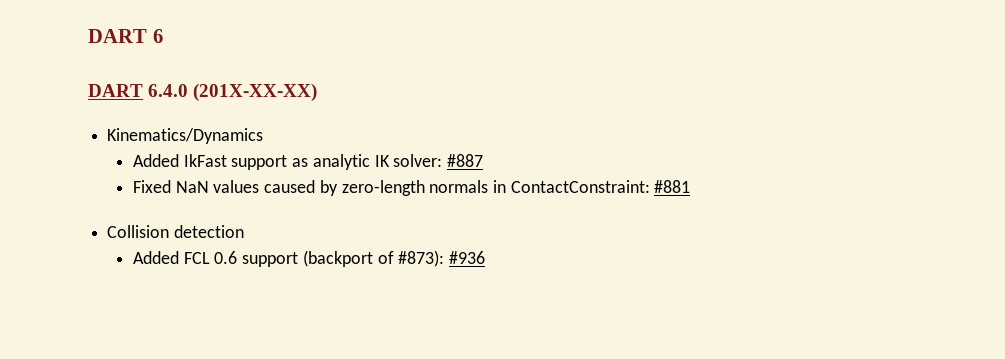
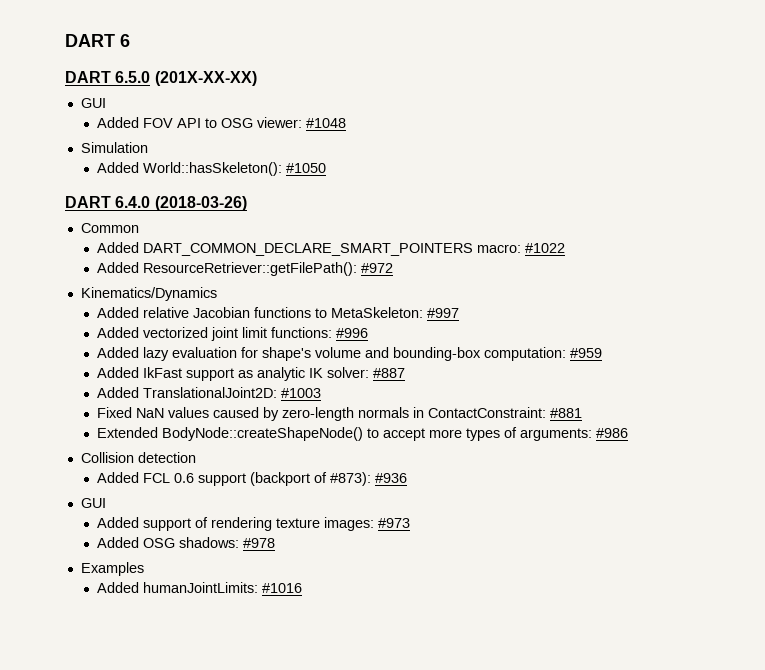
- DART 6.4.0 (201X-XX-XX)
+ DART 6.5.0 (201X-XX-XX)
+ GUI
+ Added FOV API to OSG viewer: #1048
+ Simulation
+ Added World::hasSkeleton(): #1050
+ DART 6.4.0 (2018-03-26)
+ Common
+ Added DART_COMMON_DECLARE_SMART_POINTERS macro: #1022
+ Added ResourceRetriever::getFilePath(): #972
  Kinematics/Dynamics
+ Added relative Jacobian functions to MetaSkeleton: #997
+ Added vectorized joint limit functions: #996
+ Added lazy evaluation for shape's volume and bounding-box computation: #959
+ Added TranslationalJoint2D: #1003
+ Extended BodyNode::createShapeNode() to accept more types of arguments: #986
  Added FCL 0.6 support (backport of #873): #936
+ GUI
+ Added support of rendering texture images: #973
+ Added OSG shadows: #978
+ Examples
+ Added humanJointLimits: #1016

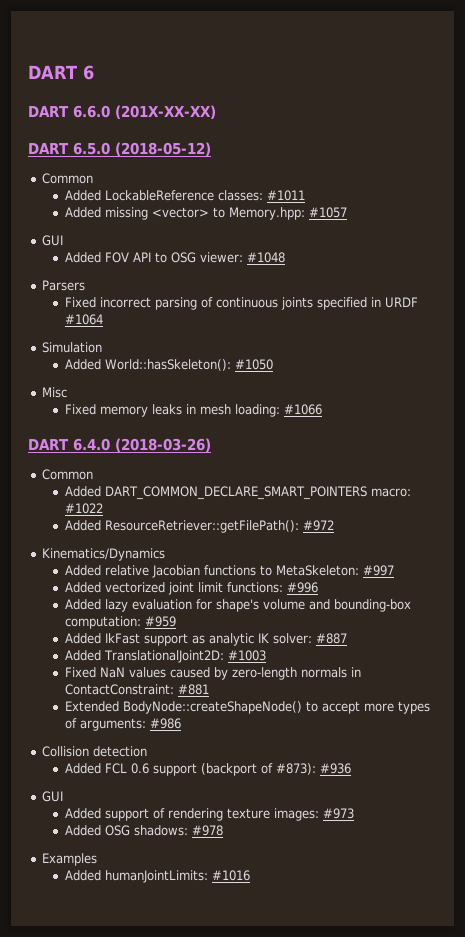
+ DART 6.6.0 (201X-XX-XX)
- DART 6.5.0 (201X-XX-XX)
+ DART 6.5.0 (2018-05-12)
+ Common
+ Added LockableReference classes: #1011
+ Added missing <vector> to Memory.hpp: #1057
+ Parsers
+ Fixed incorrect parsing of continuous joints specified in URDF #1064
  Simulation
  Added World::hasSkeleton(): #1050
+ Misc
+ Fixed memory leaks in mesh loading: #1066

